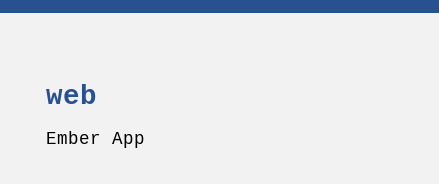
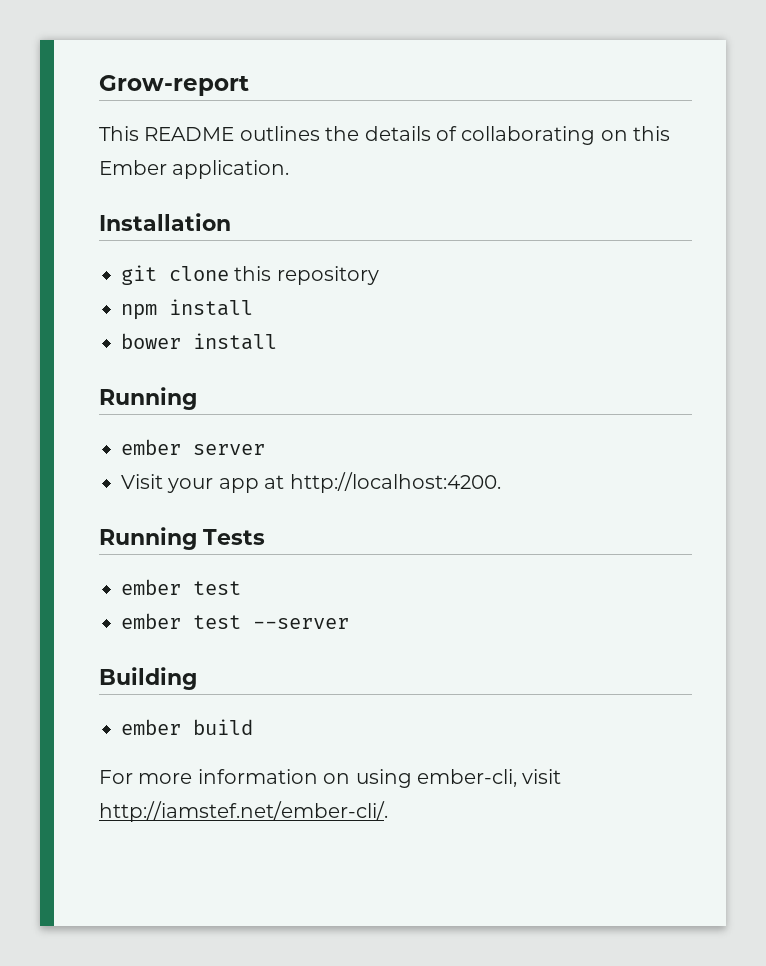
- web
- Ember App
+ Grow-report
+ This README outlines the details of collaborating on this Ember application.
+ Installation
+ git clone this repository
+ npm install
+ bower install
+ Running
+ ember server
+ Visit your app at http://localhost:4200.
+ Running Tests
+ ember test
+ ember test --server
+ Building
+ ember build
+ For more information on using ember-cli, visit http://iamstef.net/ember-cli/.

